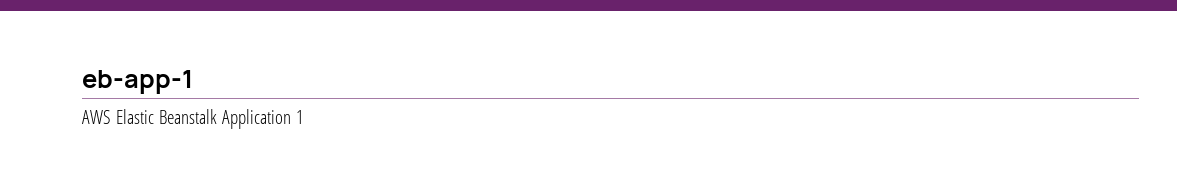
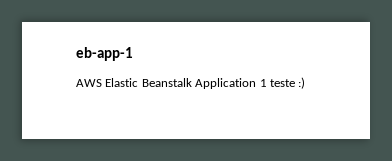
- AWS Elastic Beanstalk Application 1
+ AWS Elastic Beanstalk Application 1 teste :)

